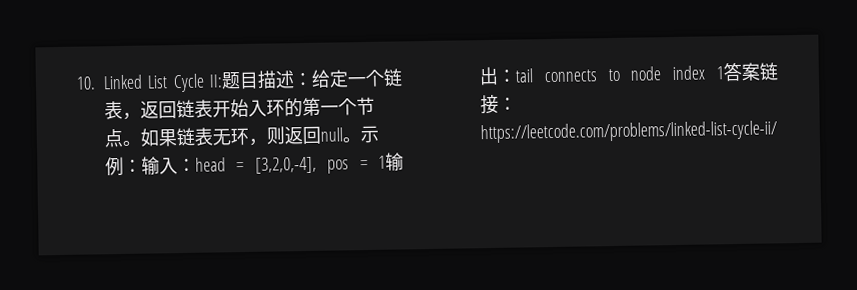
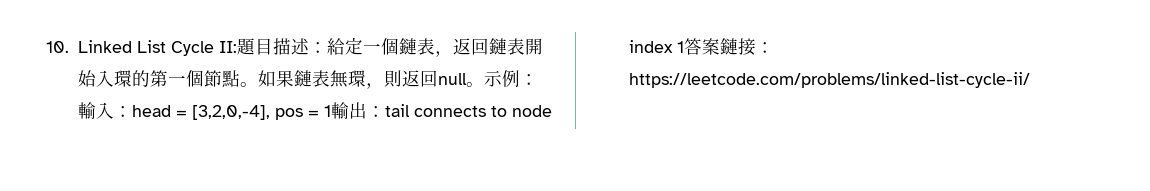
- 10. Linked List Cycle II:题目描述：给定一个链表，返回链表开始入环的第一个节点。如果链表无环，则返回null。
+ 10. Linked List Cycle II:題目描述：給定一個鏈表，返回鏈表開始入環的第一個節點。如果鏈表無環，則返回null。
- 示例：输入：head = [3,2,0,-4], pos = 1输出：tail connects to node index 1答案链接：https://leetcode.com/problems/linked-list-cycle-ii/
+ 示例：輸入：head = [3,2,0,-4], pos = 1輸出：tail connects to node index 1答案鏈接：https://leetcode.com/problems/linked-list-cycle-ii/

